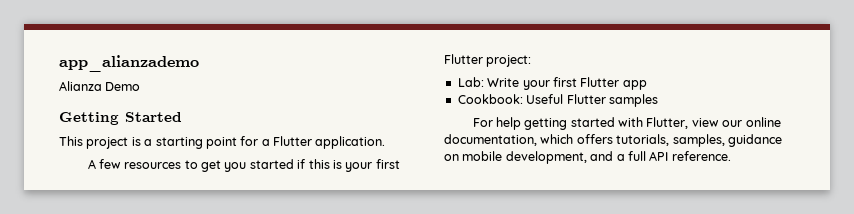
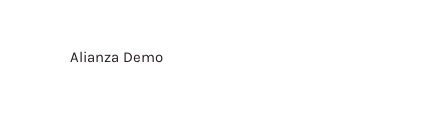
- app_alianzademo
- Getting Started
- This project is a starting point for a Flutter application.
- A few resources to get you started if this is your first Flutter project:
- Lab: Write your first Flutter app
- Cookbook: Useful Flutter samples
- For help getting started with Flutter, view our online documentation, which offers tutorials, samples, guidance on mobile development, and a full API reference.

